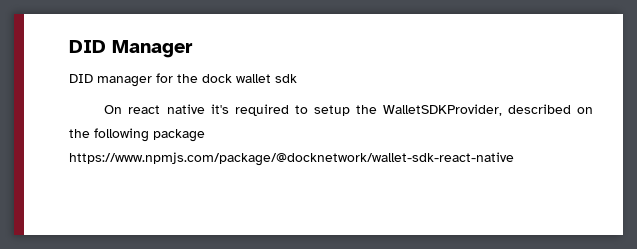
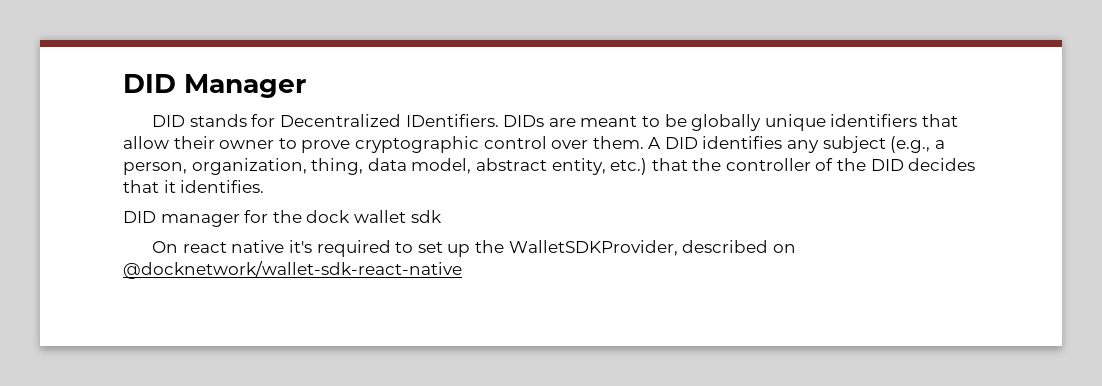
+ DID stands for Decentralized IDentifiers. DIDs are meant to be globally unique identifiers that allow their owner to prove cryptographic control over them. A DID identifies any subject (e.g., a person, organization, thing, data model, abstract entity, etc.) that the controller of the DID decides that it identifies.
- On react native it's required to setup the WalletSDKProvider, described on the following package https://www.npmjs.com/package/@docknetwork/wallet-sdk-react-native
+ On react native it's required to set up the WalletSDKProvider, described on @docknetwork/wallet-sdk-react-native

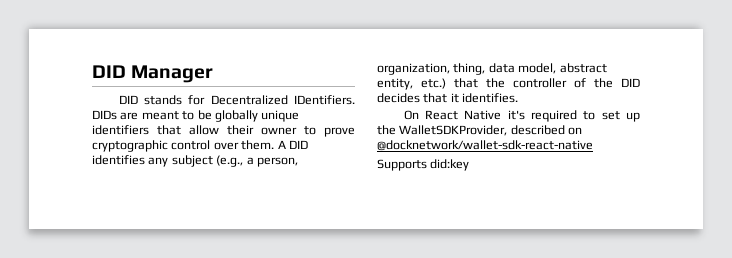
- DID manager for the dock wallet sdk
- On react native it's required to set up the WalletSDKProvider, described on @docknetwork/wallet-sdk-react-native
+ On React Native it's required to set up the WalletSDKProvider, described on @docknetwork/wallet-sdk-react-native
+ Supports did:key

